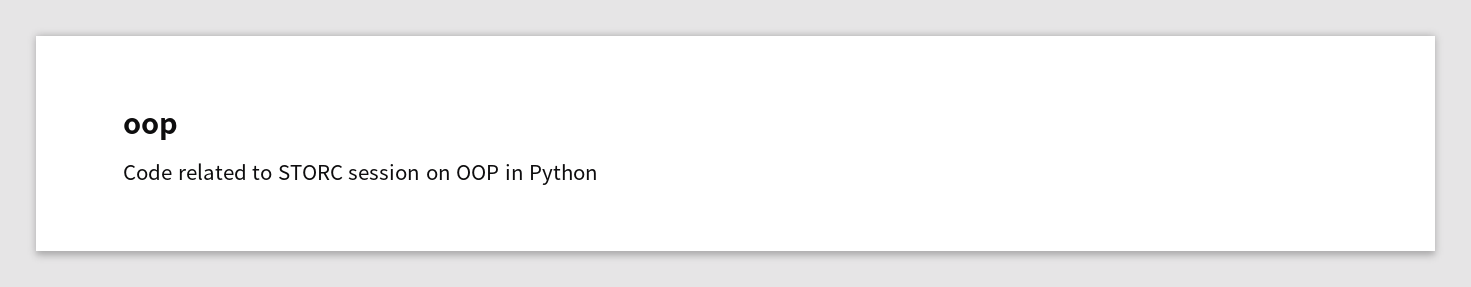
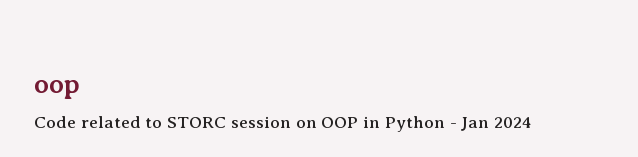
- Code related to STORC session on OOP in Python
+ Code related to STORC session on OOP in Python - Jan 2024

